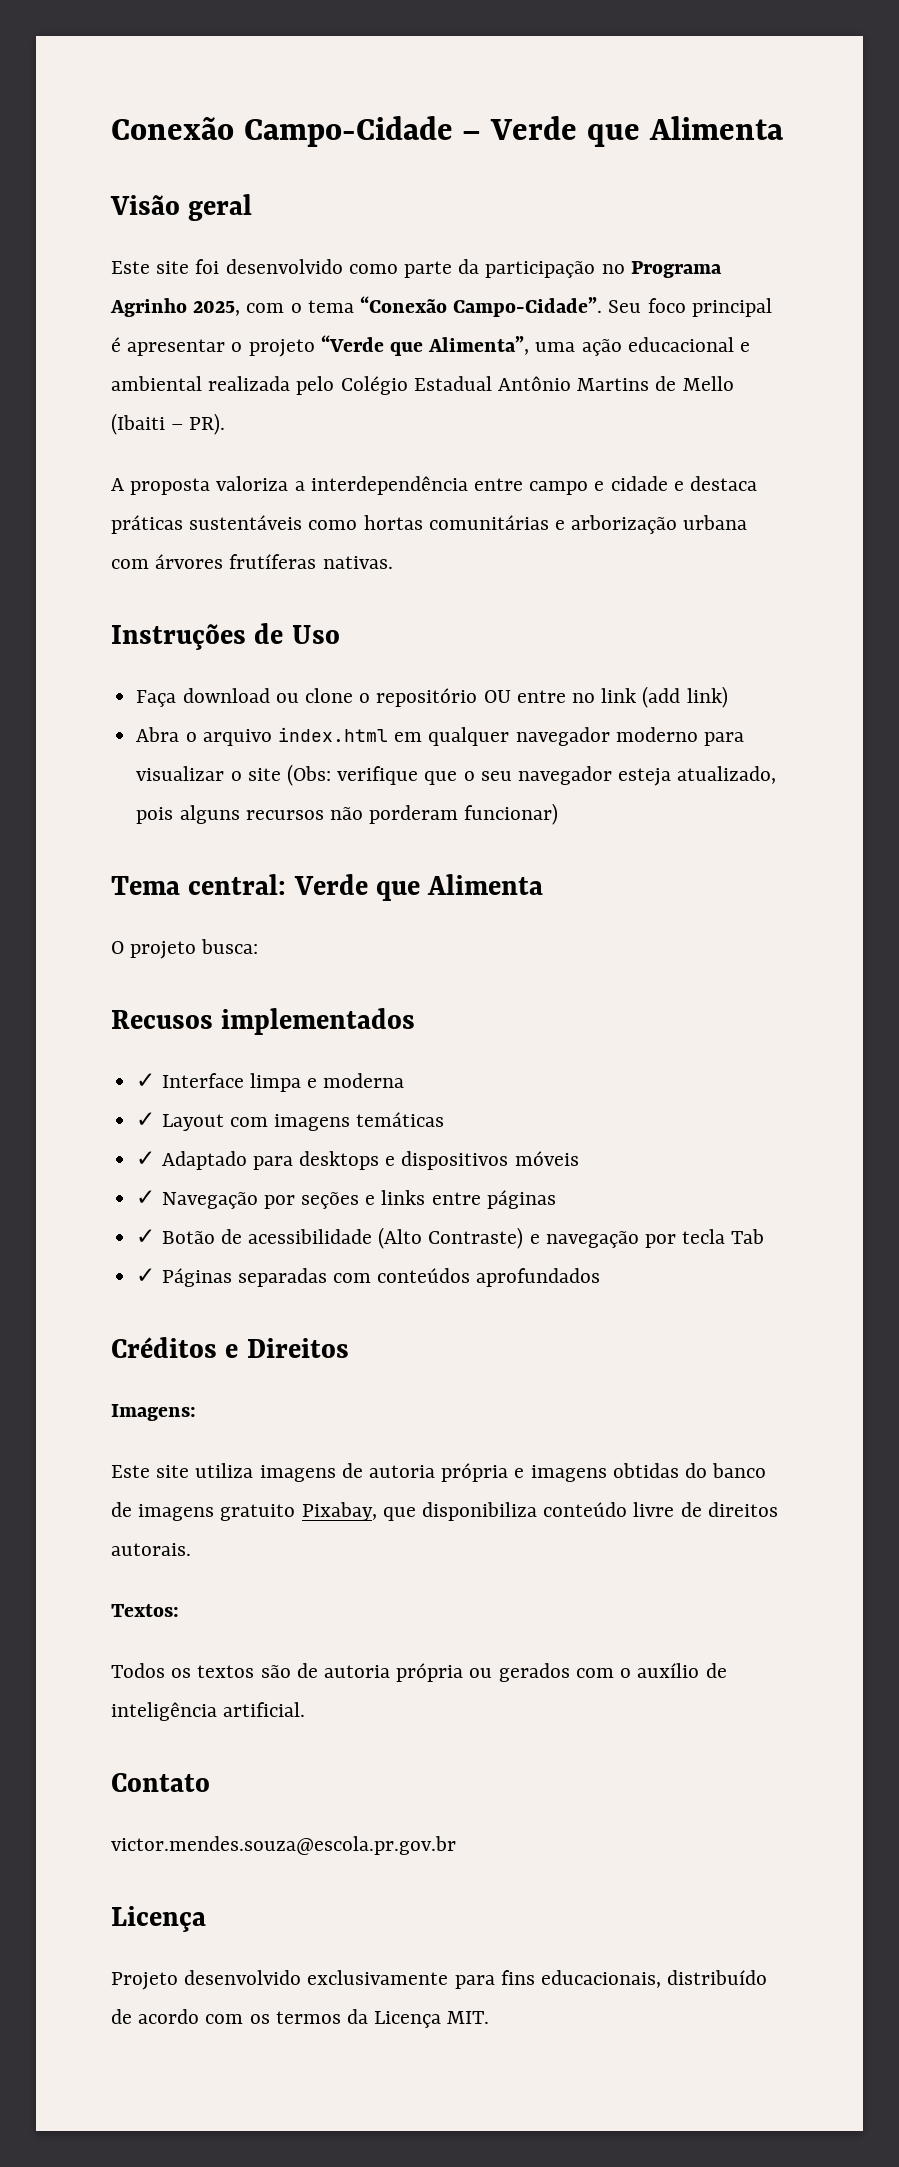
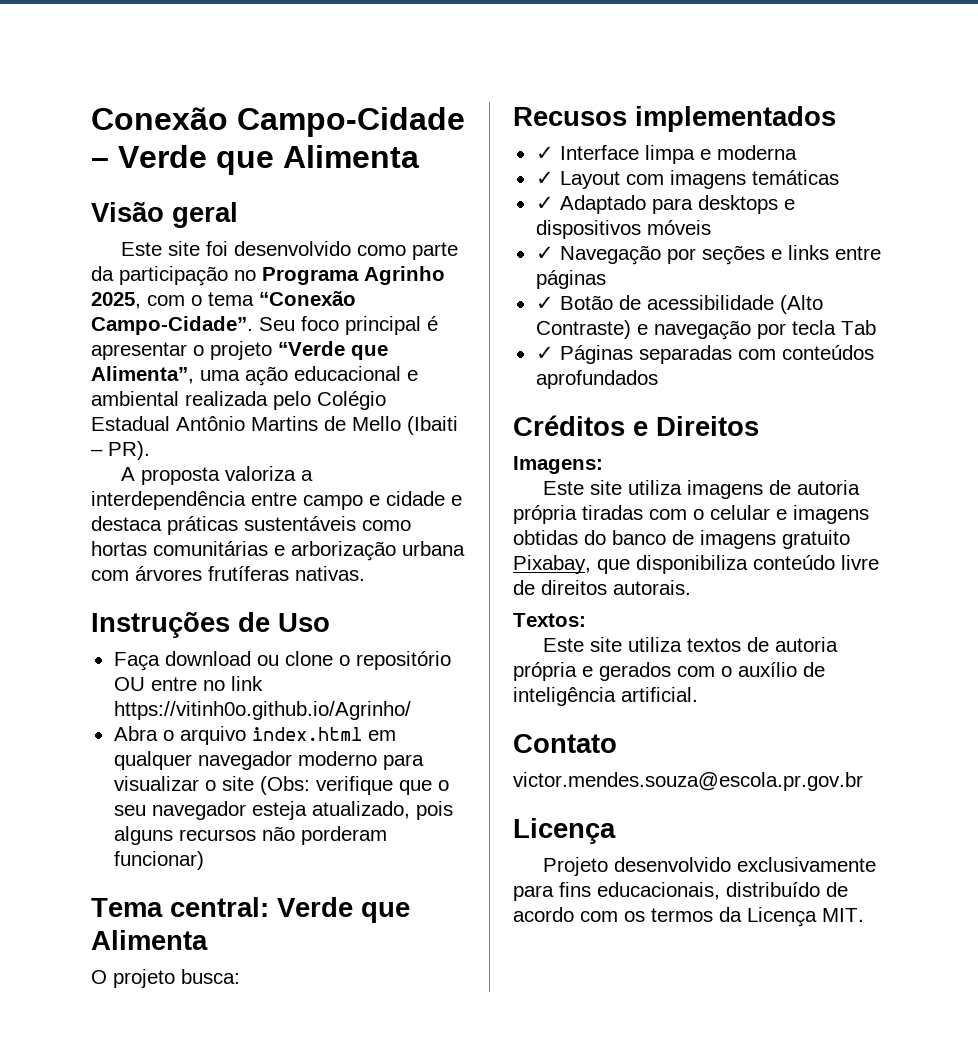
- Faça download ou clone o repositório OU entre no link (add link)
+ Faça download ou clone o repositório OU entre no link https://vitinh0o.github.io/Agrinho/
- Este site utiliza imagens de autoria própria e imagens obtidas do banco de imagens gratuito Pixabay, que disponibiliza conteúdo livre de direitos autorais.
+ Este site utiliza imagens de autoria própria tiradas com o celular e imagens obtidas do banco de imagens gratuito Pixabay, que disponibiliza conteúdo livre de direitos autorais.
- Todos os textos são de autoria própria ou gerados com o auxílio de inteligência artificial.
+ Este site utiliza textos de autoria própria e gerados com o auxílio de inteligência artificial.

